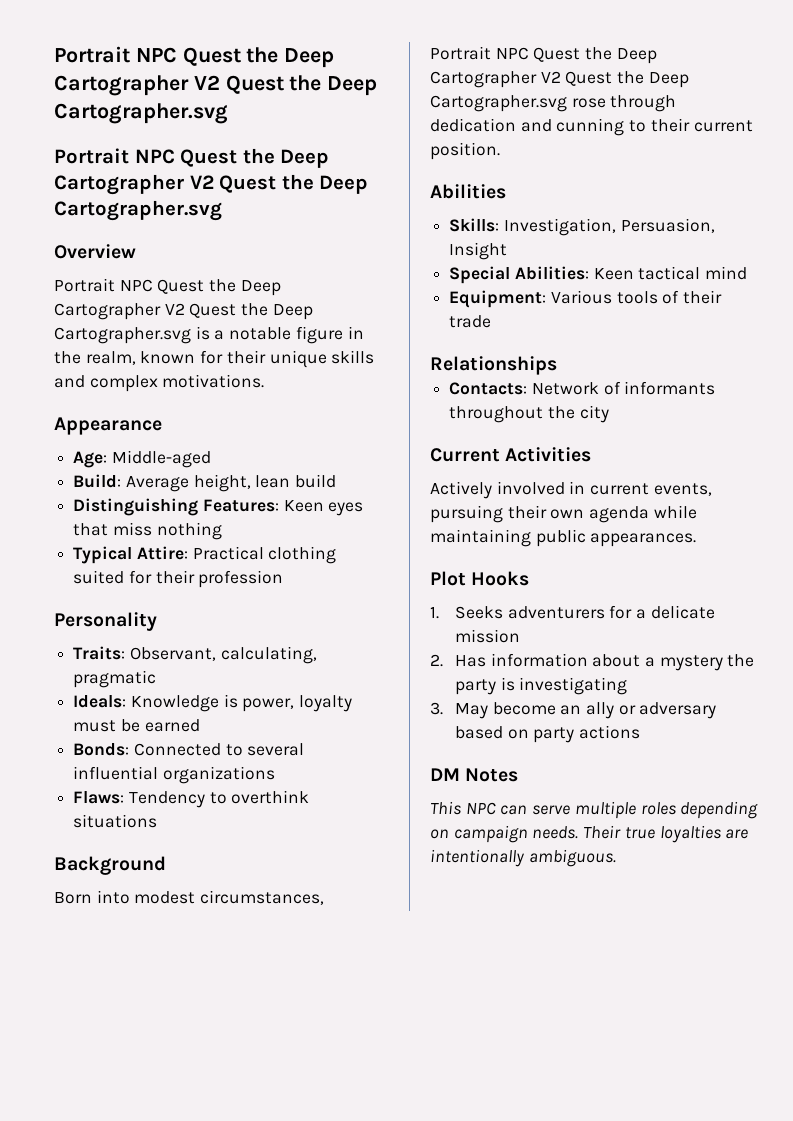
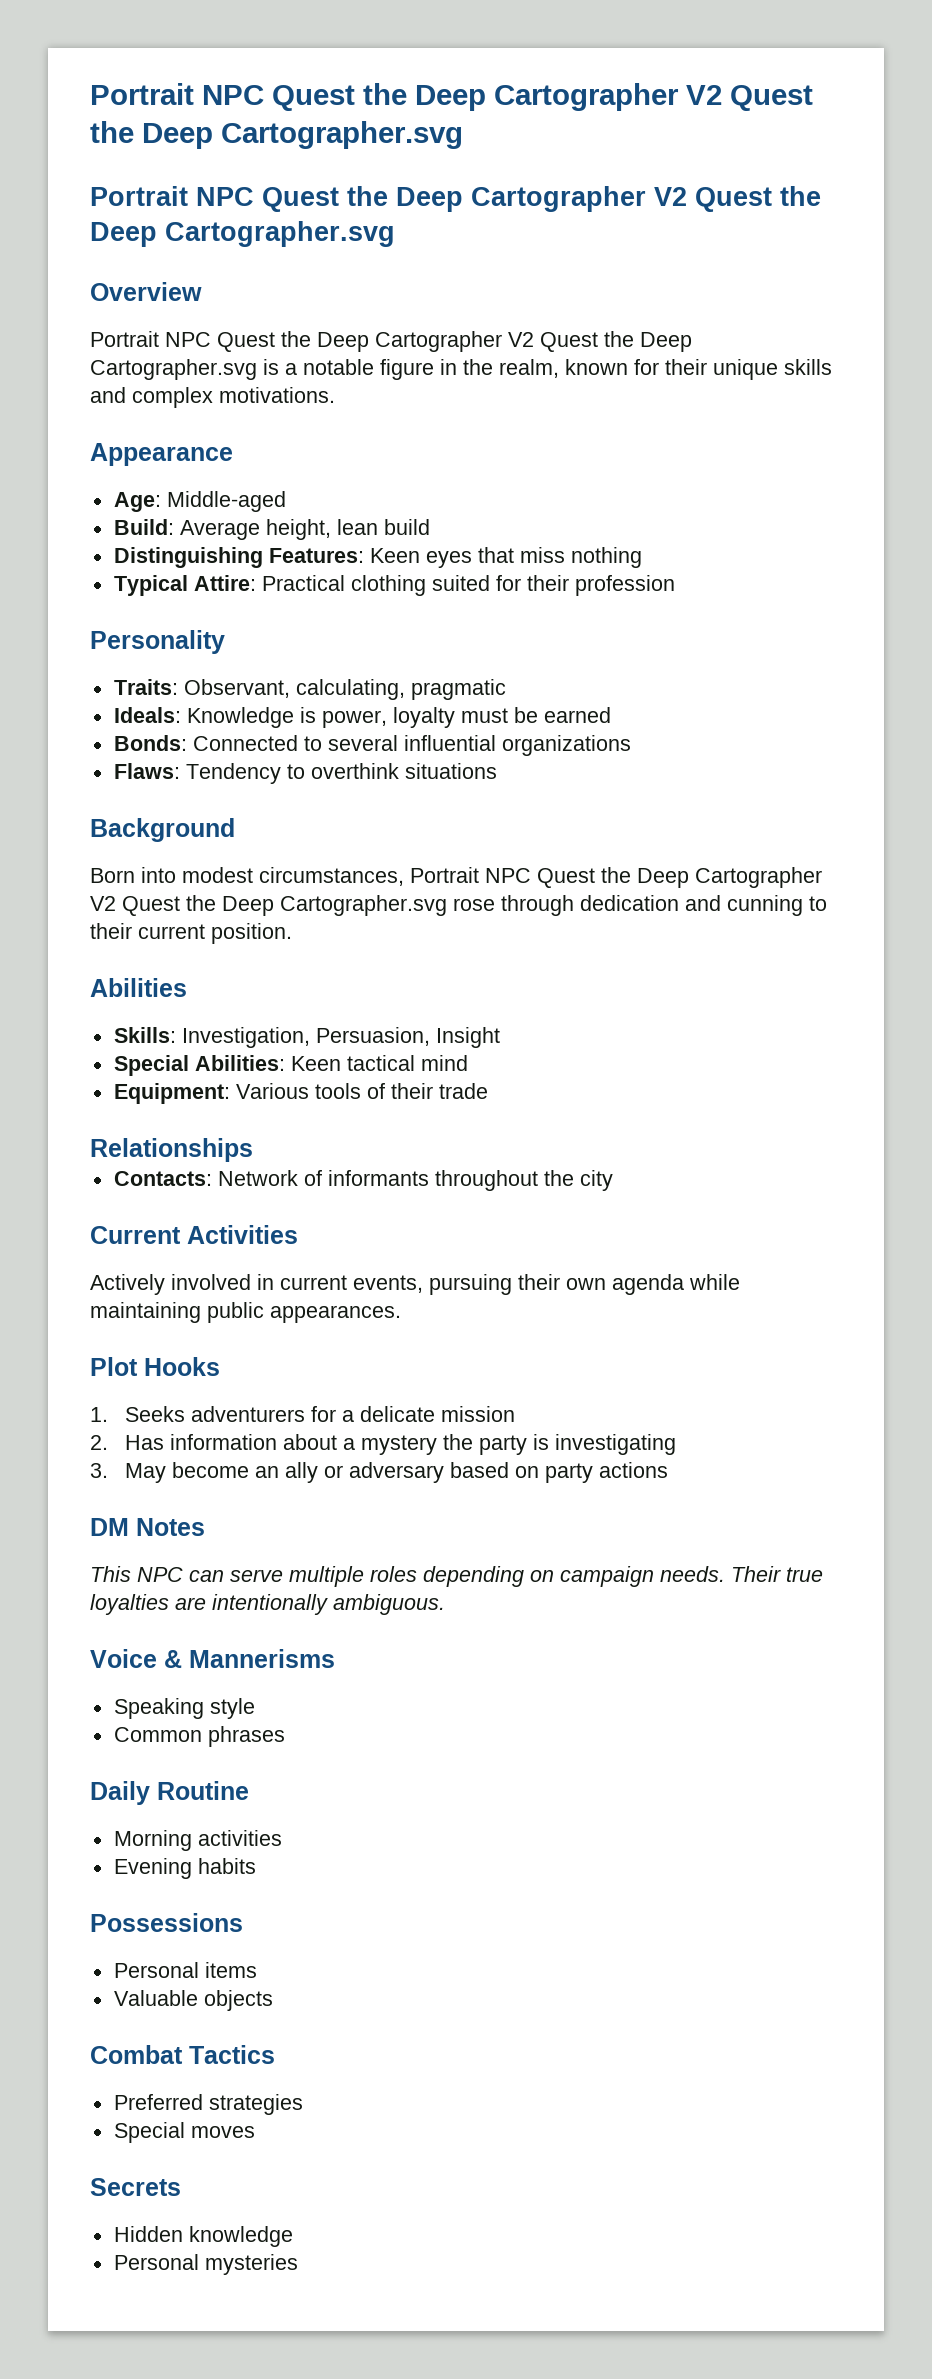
+ Voice & Mannerisms
+ Speaking style
+ Common phrases
+ Daily Routine
+ Morning activities
+ Evening habits
+ Possessions
+ Personal items
+ Valuable objects
+ Combat Tactics
+ Preferred strategies
+ Special moves
+ Secrets
+ Hidden knowledge
+ Personal mysteries

